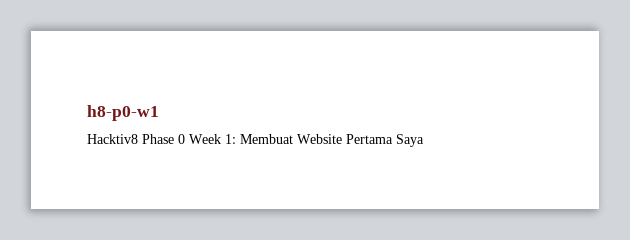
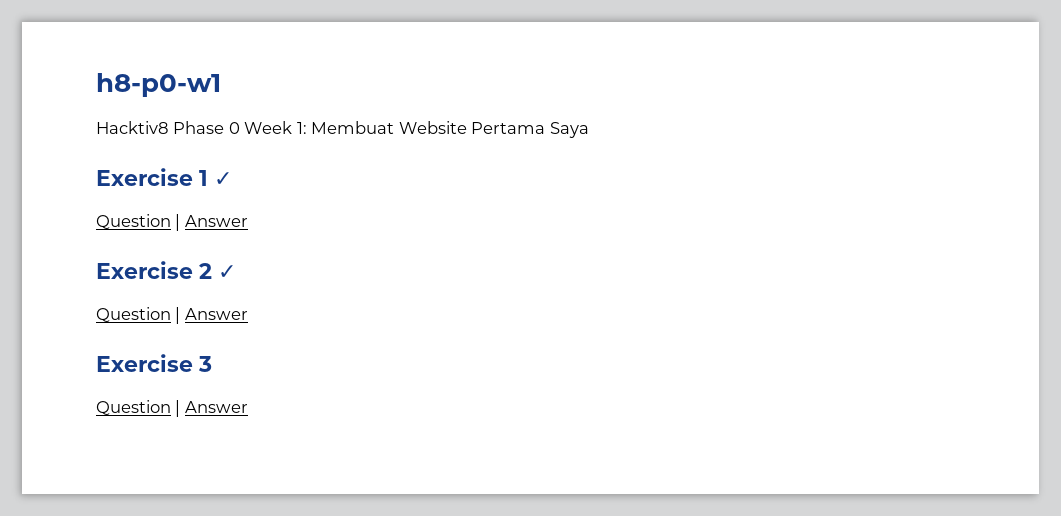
+ Exercise 1 ✓
+ Question | Answer
+ Exercise 2 ✓
+ Question | Answer
+ Exercise 3
+ Question | Answer

